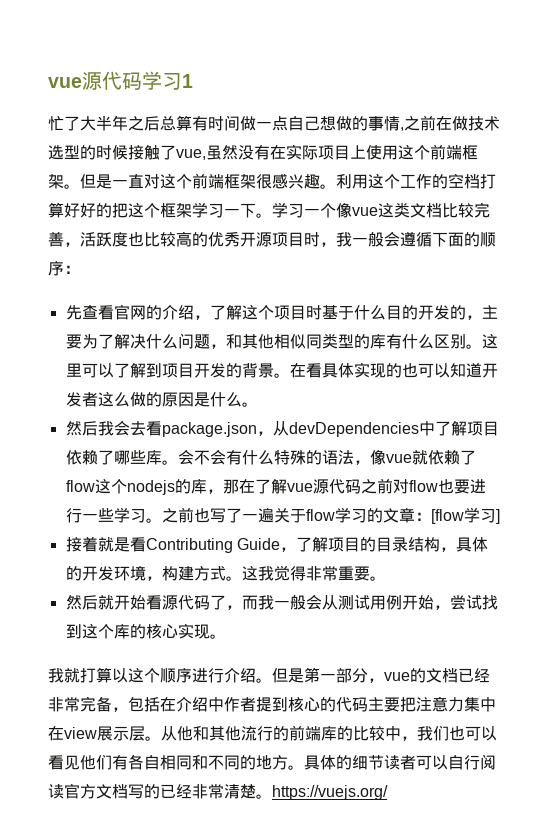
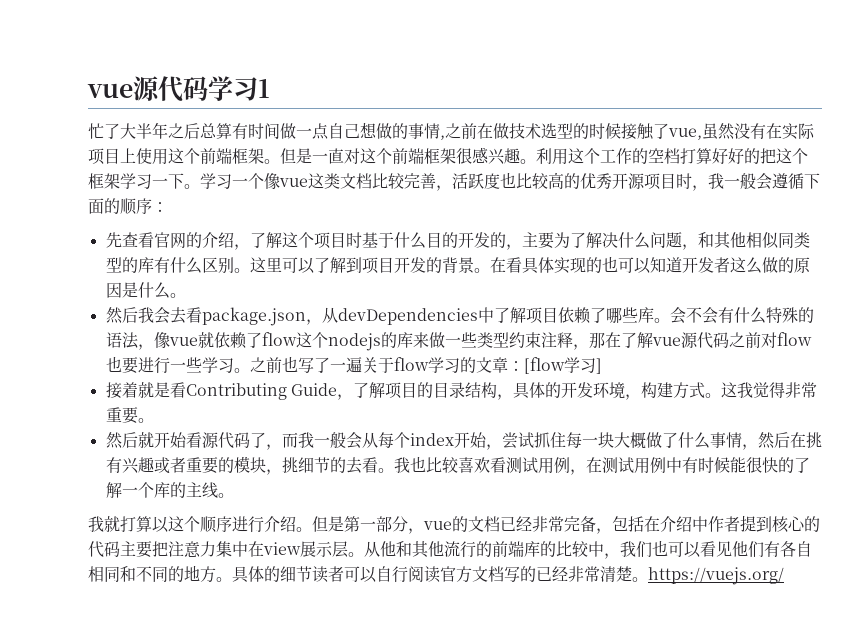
- 会不会有什么特殊的语法，像vue就依赖了flow这个nodejs的库，那在了解vue源代码之前对flow也要进行一些学习。
+ 会不会有什么特殊的语法，像vue就依赖了flow这个nodejs的库来做一些类型约束注释，那在了解vue源代码之前对flow也要进行一些学习。
- 然后就开始看源代码了，而我一般会从测试用例开始，尝试找到这个库的核心实现。
+ 然后就开始看源代码了，而我一般会从每个index开始，尝试抓住每一块大概做了什么事情，然后在挑有兴趣或者重要的模块，挑细节的去看。我也比较喜欢看测试用例，在测试用例中有时候能很快的了解一个库的主线。

